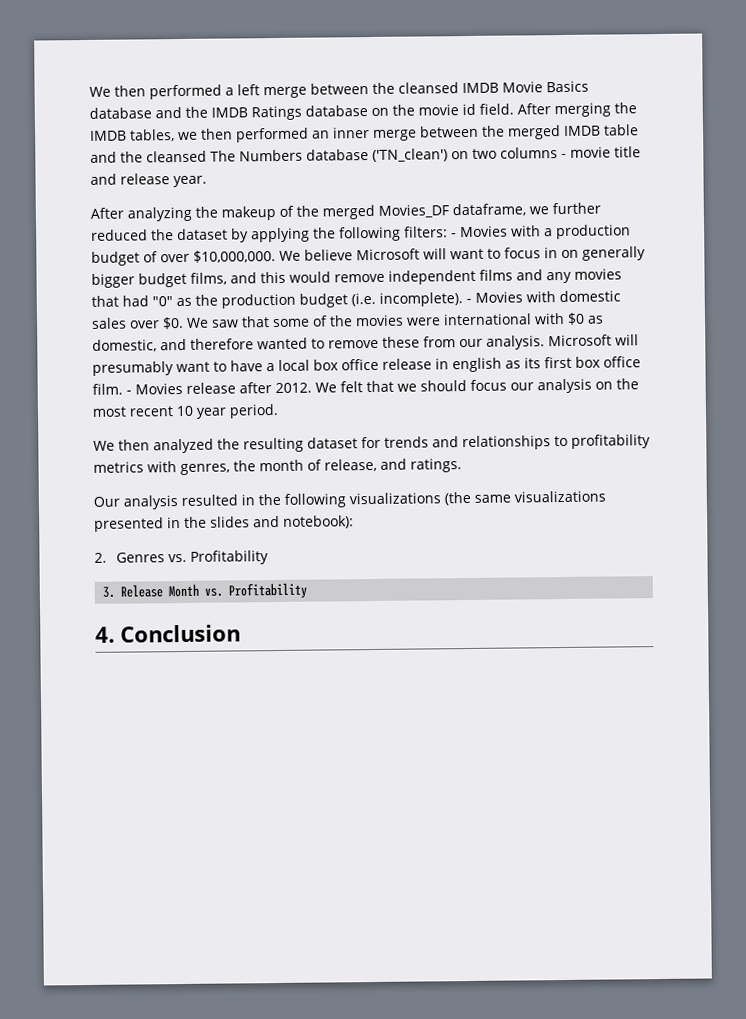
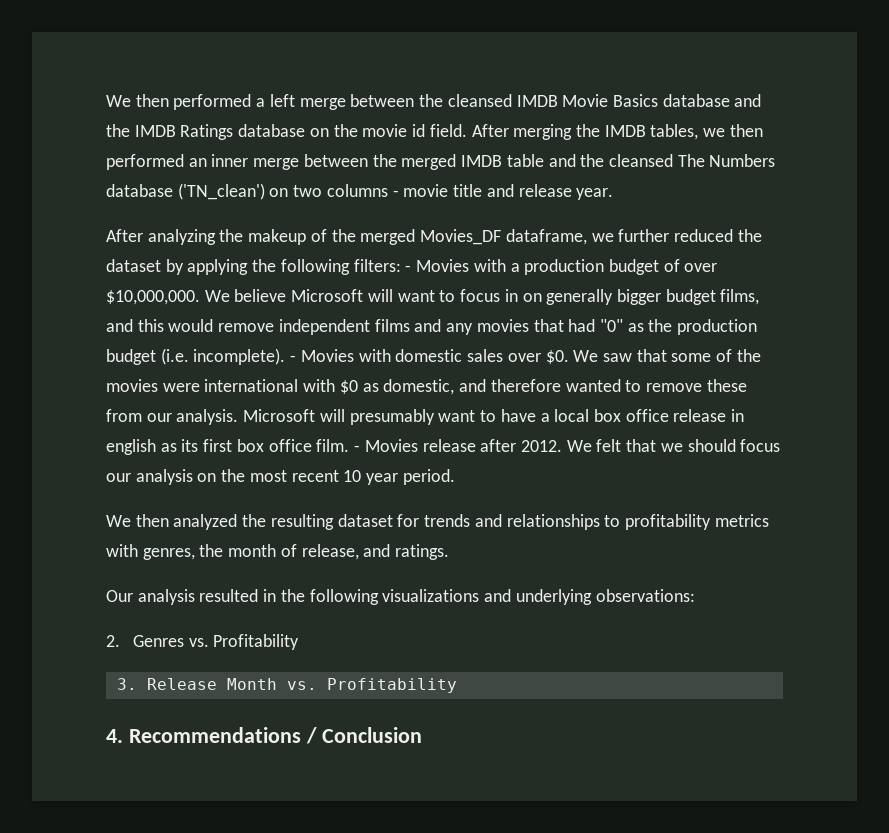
- Our analysis resulted in the following visualizations (the same visualizations presented in the slides and notebook):
+ Our analysis resulted in the following visualizations and underlying observations:
- 4. Conclusion
+ 4. Recommendations / Conclusion

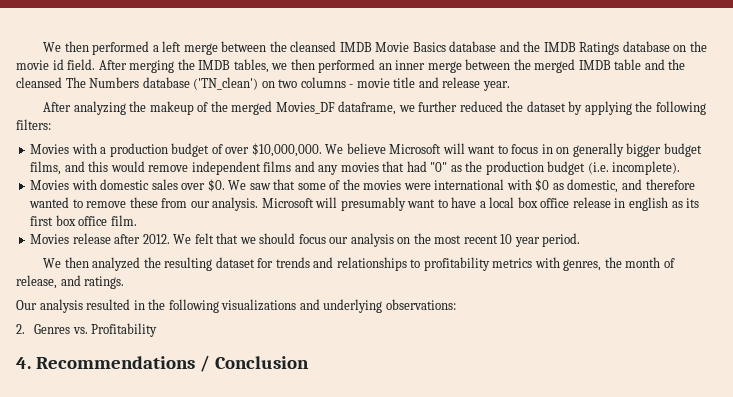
- After analyzing the makeup of the merged Movies_DF dataframe, we further reduced the dataset by applying the following filters: - Movies with a production budget of over $10,000,000.
+ After analyzing the makeup of the merged Movies_DF dataframe, we further reduced the dataset by applying the following filters:
+ Movies with a production budget of over $10,000,000.
- We believe Microsoft will want to focus in on generally bigger budget films, and this would remove independent films and any movies that had "0" as the production budget (i.e. incomplete). - Movies with domestic sales over $0.
+ We believe Microsoft will want to focus in on generally bigger budget films, and this would remove independent films and any movies that had "0" as the production budget (i.e. incomplete).
+ Movies with domestic sales over $0.
- Microsoft will presumably want to have a local box office release in english as its first box office film. - Movies release after 2012.
+ Microsoft will presumably want to have a local box office release in english as its first box office film.
+ Movies release after 2012.
- 3. Release Month vs. Profitability

